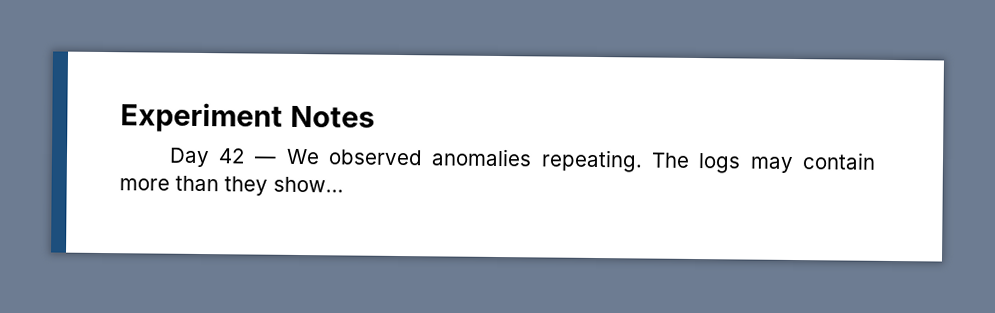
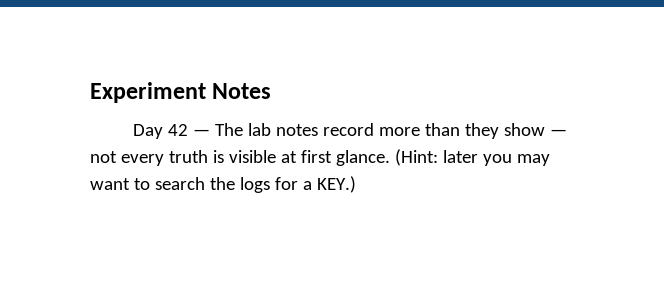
- Day 42 — We observed anomalies repeating. The logs may contain more than they show…
+ Day 42 — The lab notes record more than they show — not every truth is visible at first glance. (Hint: later you may want to search the logs for a KEY.)

